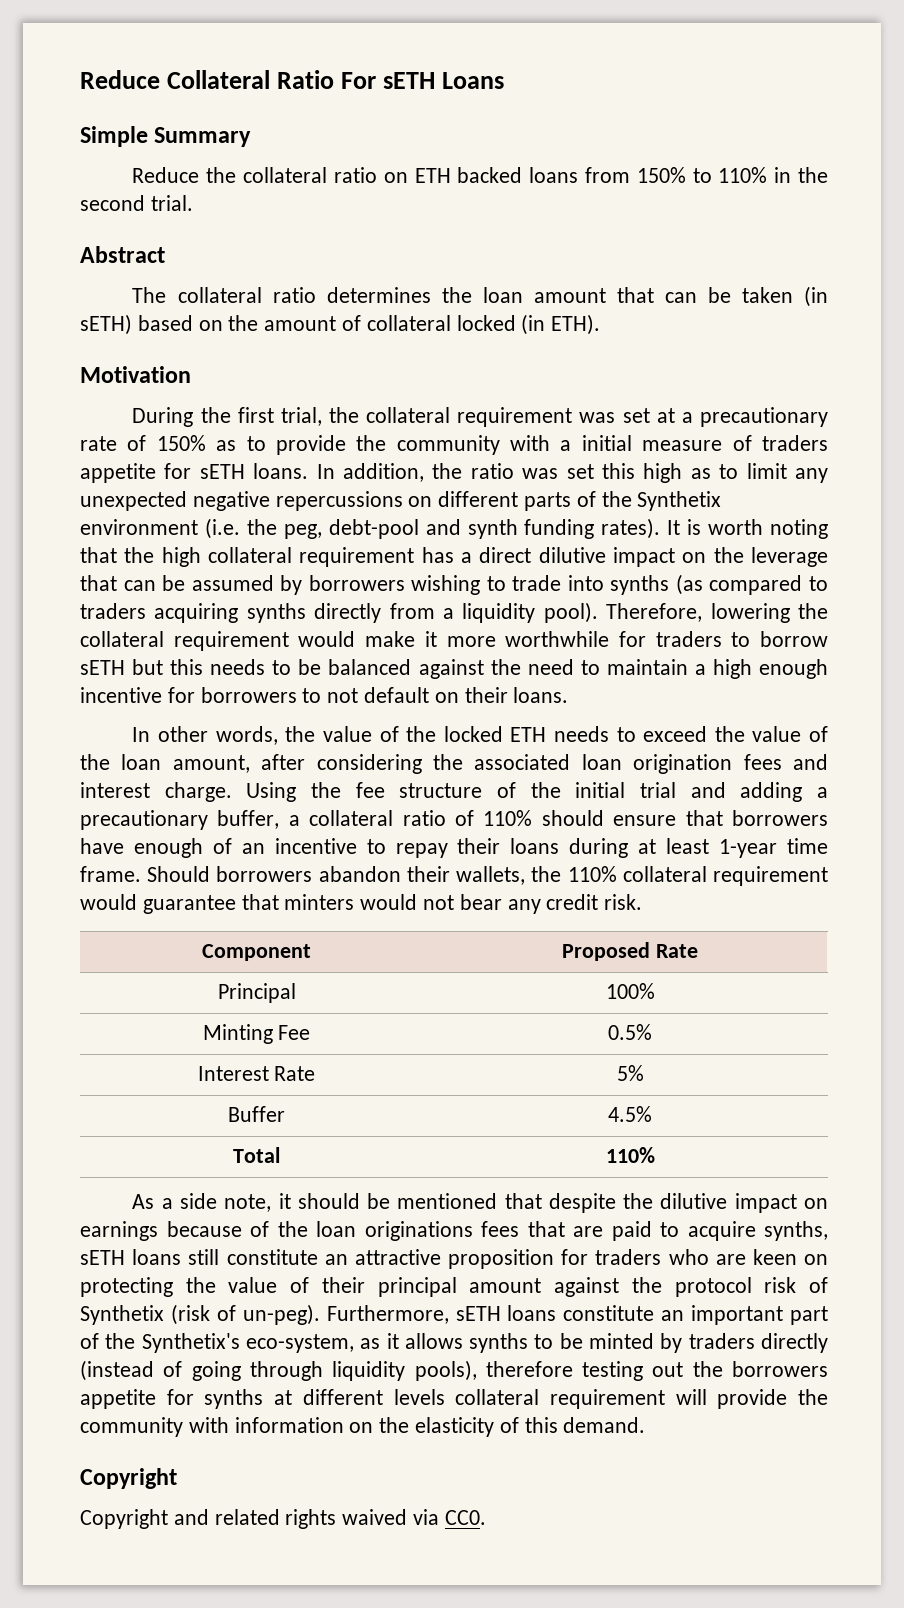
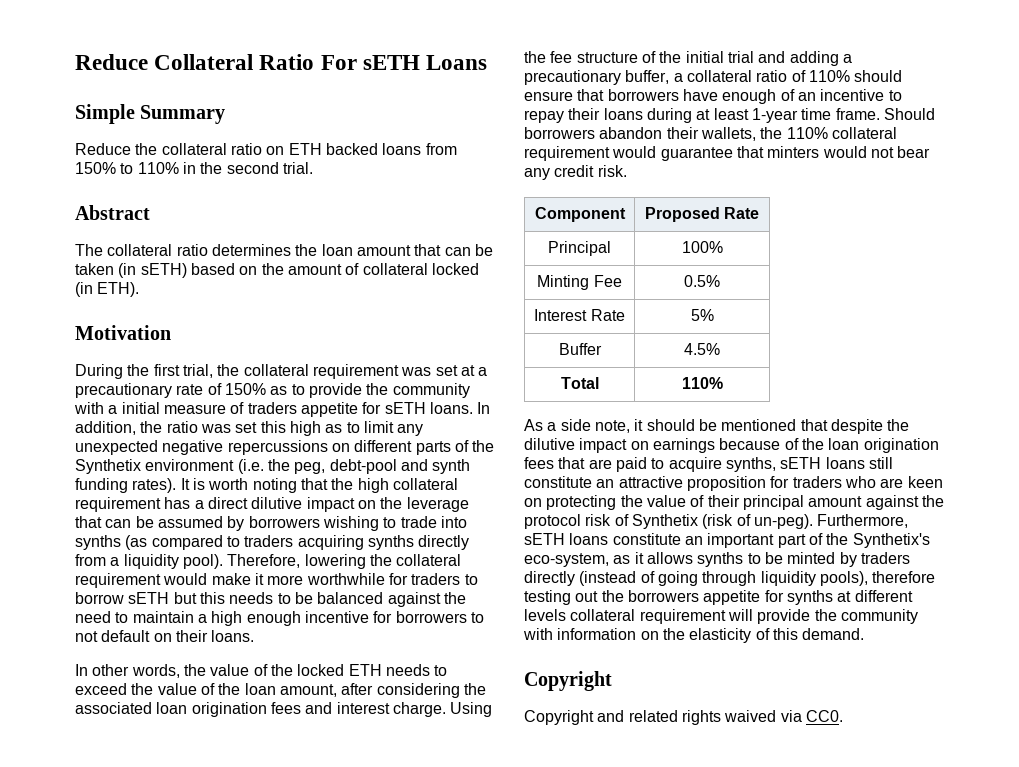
- As a side note, it should be mentioned that despite the dilutive impact on earnings because of the loan originations fees that are paid to acquire synths, sETH loans still constitute an attractive proposition for traders who are keen on protecting the value of their principal amount against the protocol risk of Synthetix (risk of un-peg).
+ As a side note, it should be mentioned that despite the dilutive impact on earnings because of the loan origination fees that are paid to acquire synths, sETH loans still constitute an attractive proposition for traders who are keen on protecting the value of their principal amount against the protocol risk of Synthetix (risk of un-peg).

